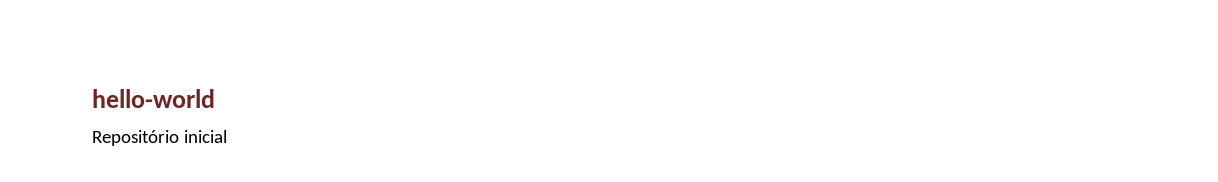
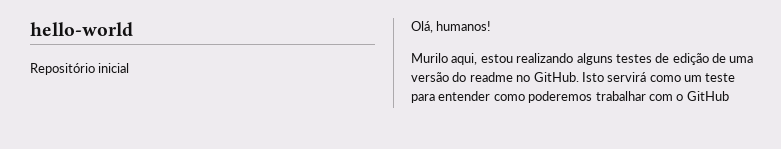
+ Olá, humanos!
+ Murilo aqui, estou realizando alguns testes de edição de uma versão do readme no GitHub. Isto servirá como um teste para entender como poderemos trabalhar com o GitHub

